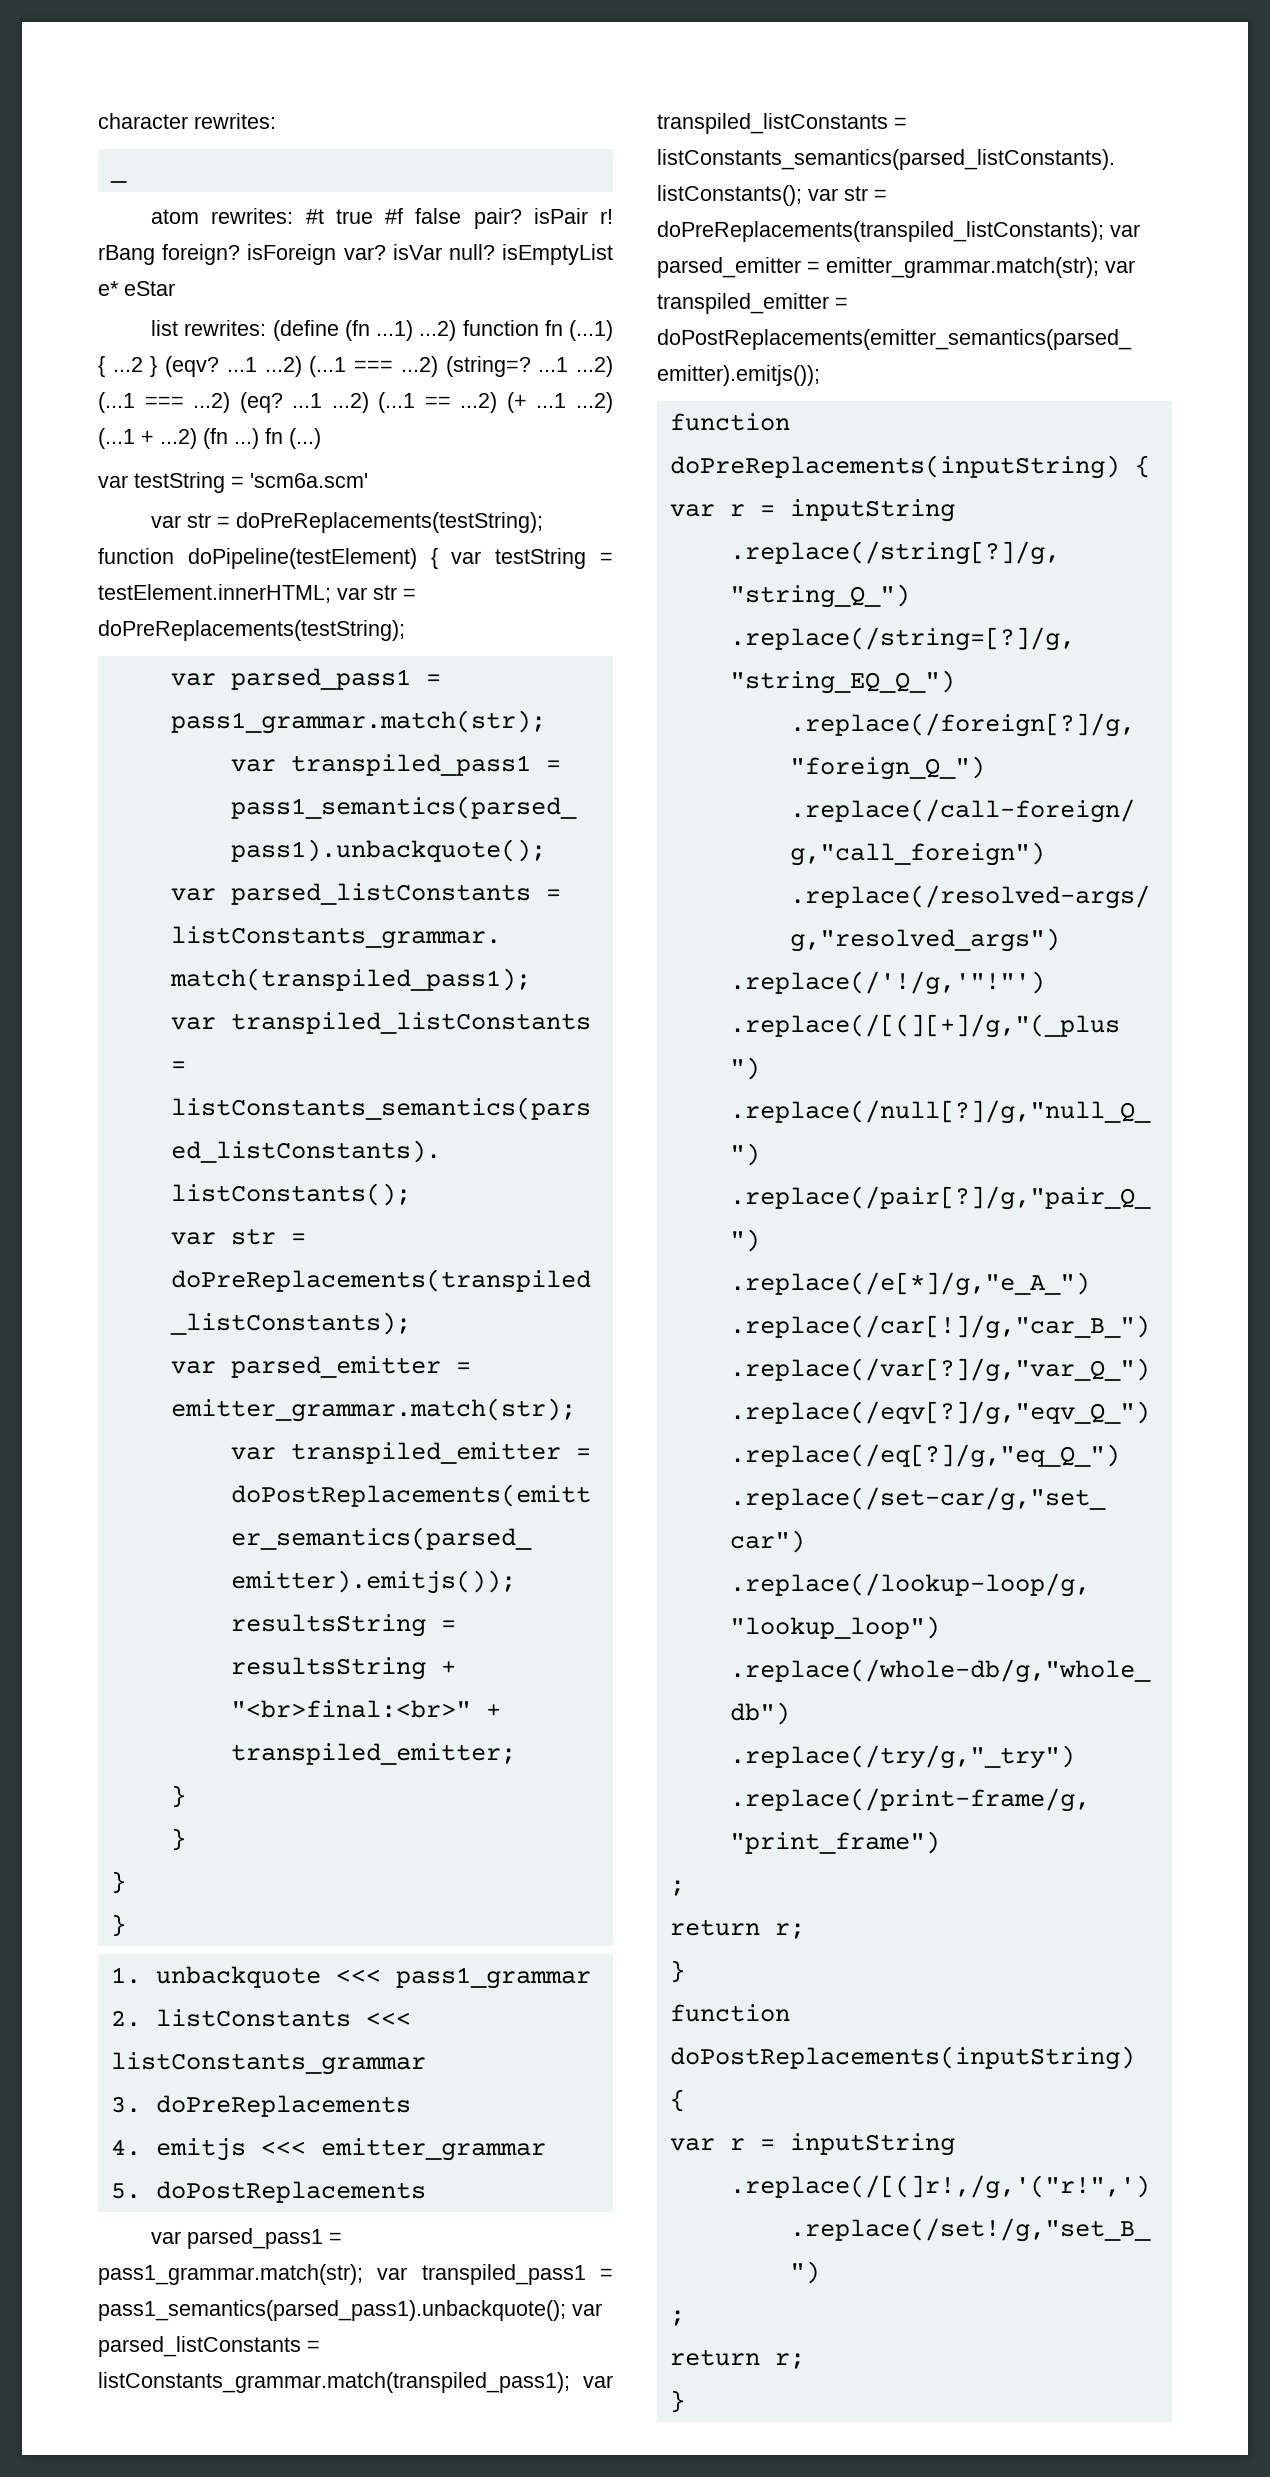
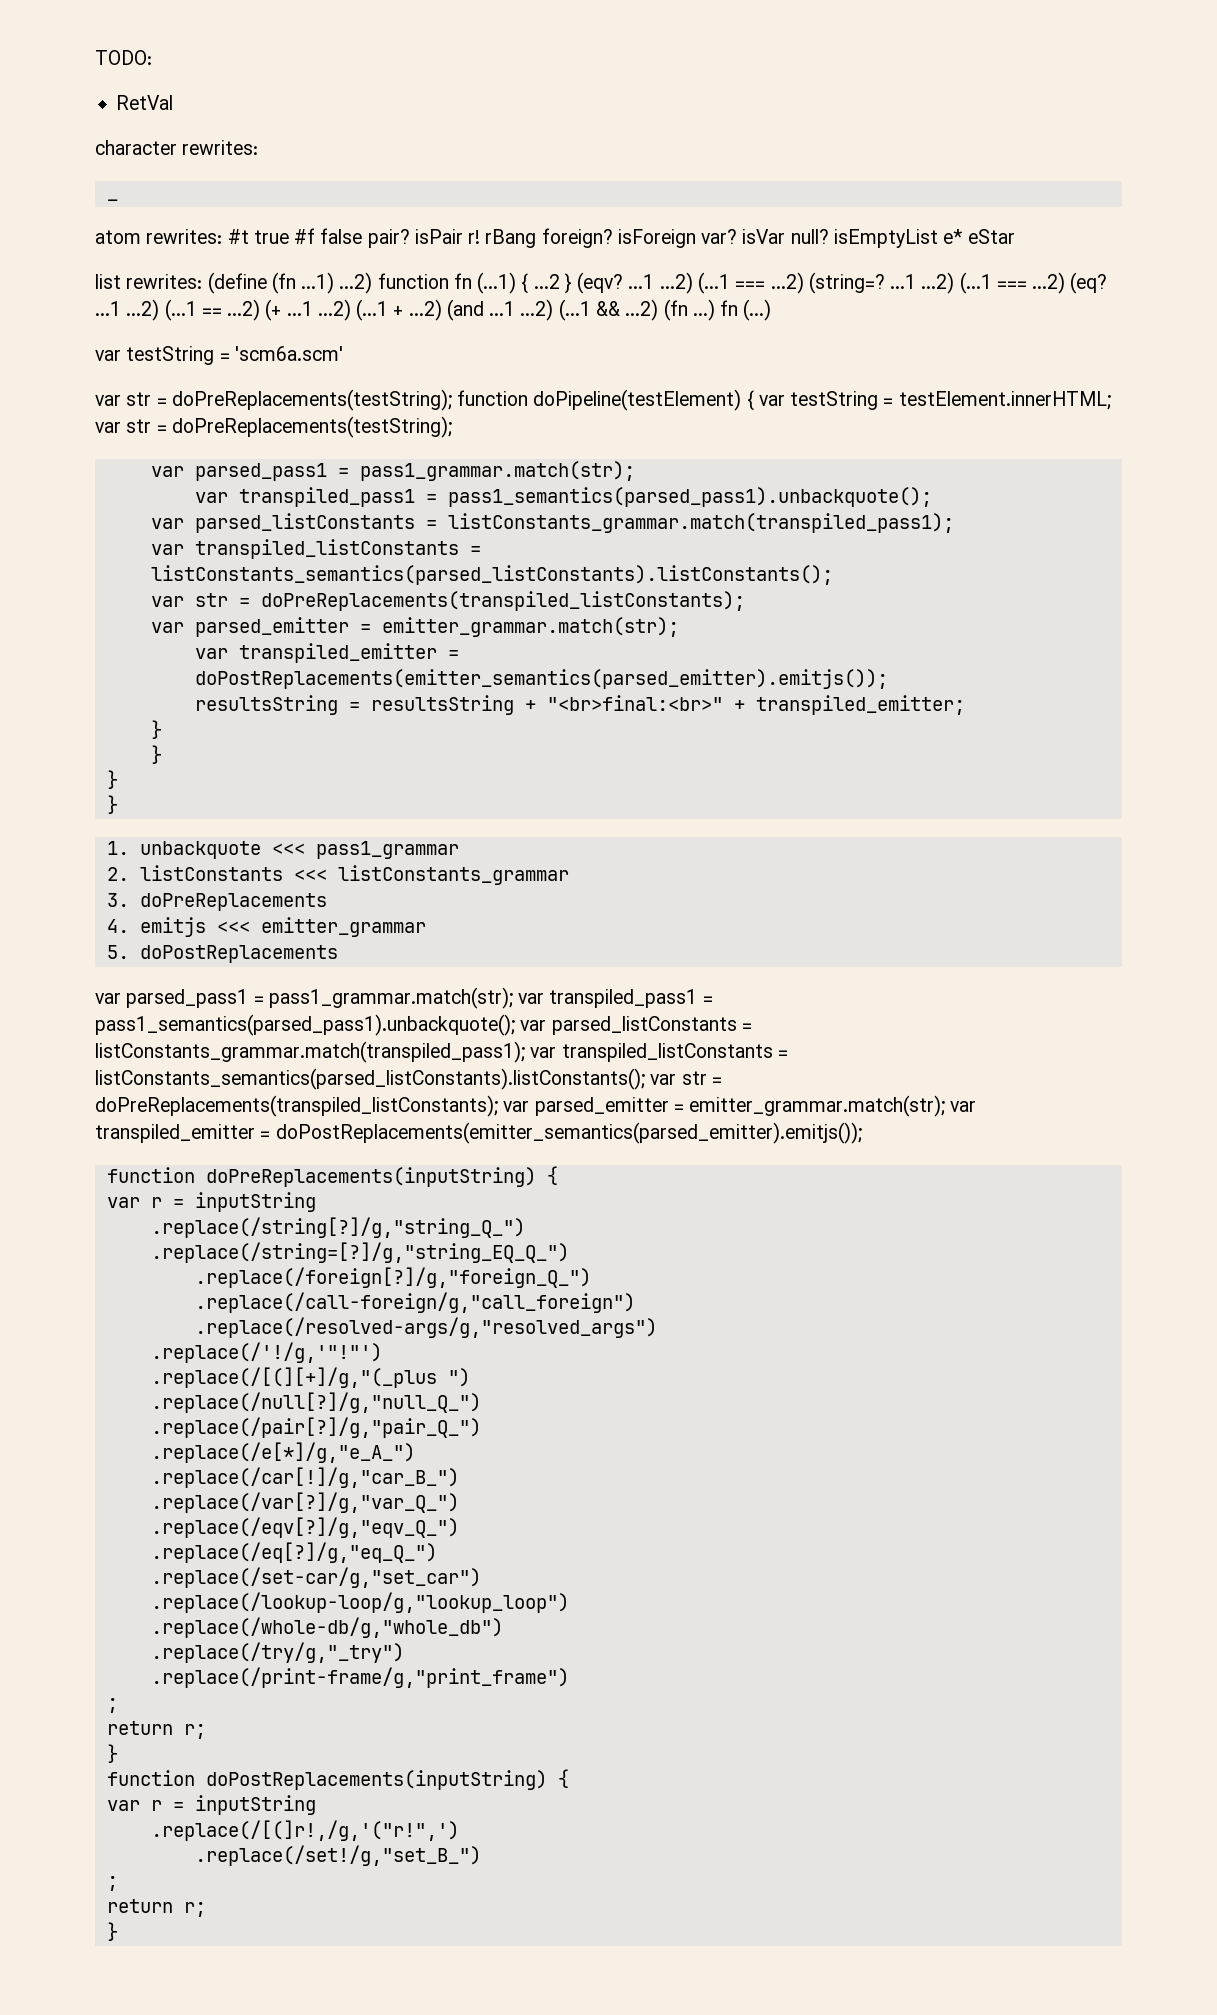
+ TODO:
+ RetVal
- list rewrites: (define (fn ...1) ...2) function fn (...1) { ...2 } (eqv? ...1 ...2) (...1 === ...2) (string=? ...1 ...2) (...1 === ...2) (eq? ...1 ...2) (...1 == ...2) (+ ...1 ...2) (...1 + ...2) (fn ...) fn (...)
+ list rewrites: (define (fn ...1) ...2) function fn (...1) { ...2 } (eqv? ...1 ...2) (...1 === ...2) (string=? ...1 ...2) (...1 === ...2) (eq? ...1 ...2) (...1 == ...2) (+ ...1 ...2) (...1 + ...2) (and ...1 ...2) (...1 && ...2) (fn ...) fn (...)

